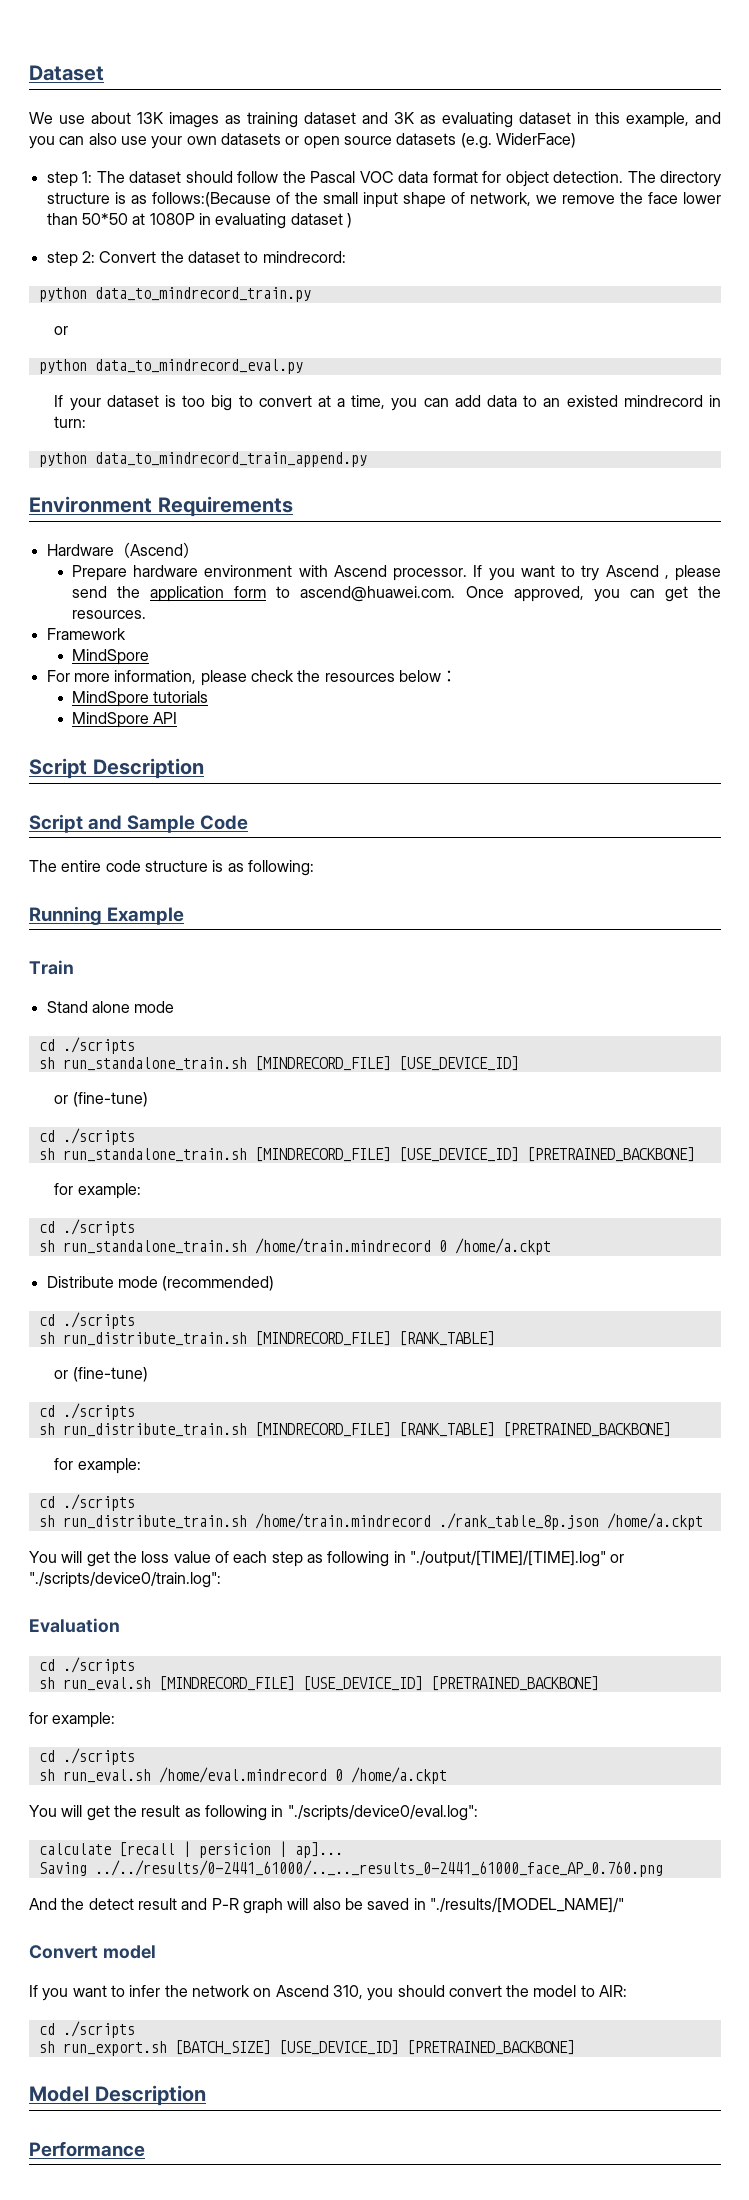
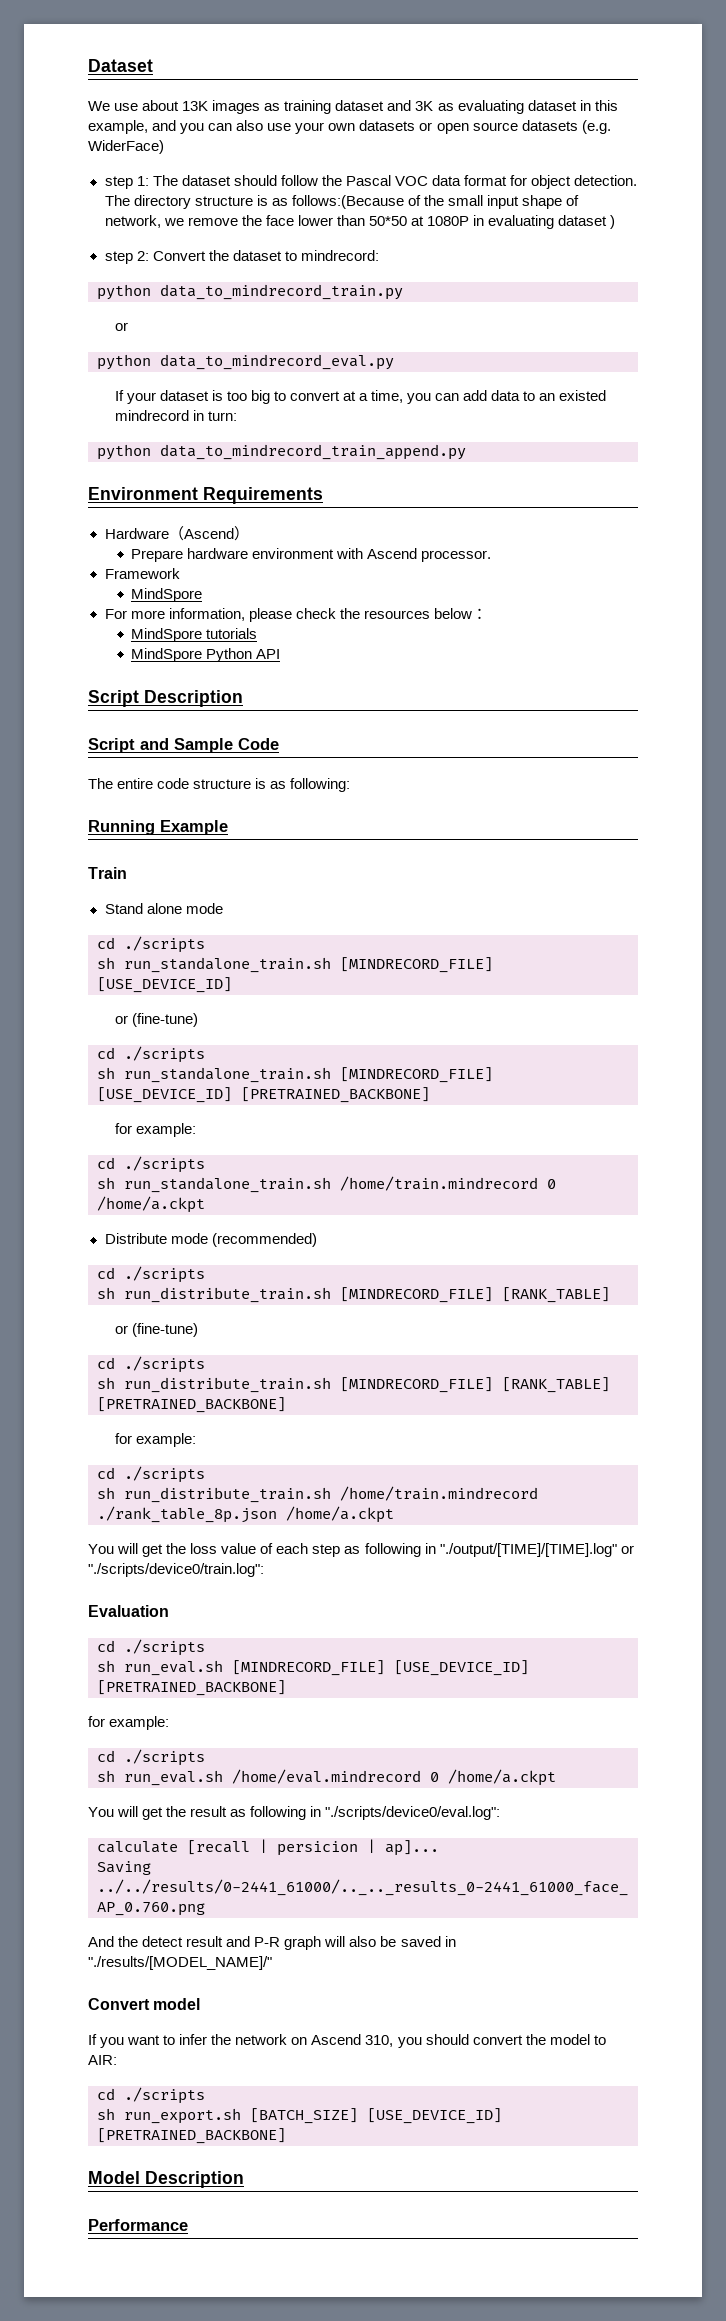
- If you want to try Ascend , please send the application form to ascend@huawei.com. Once approved, you can get the resources.
- MindSpore API
+ MindSpore Python API

